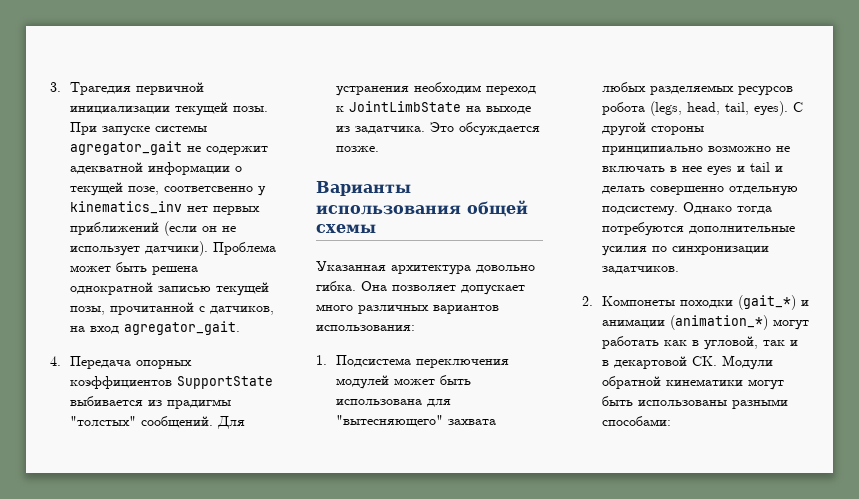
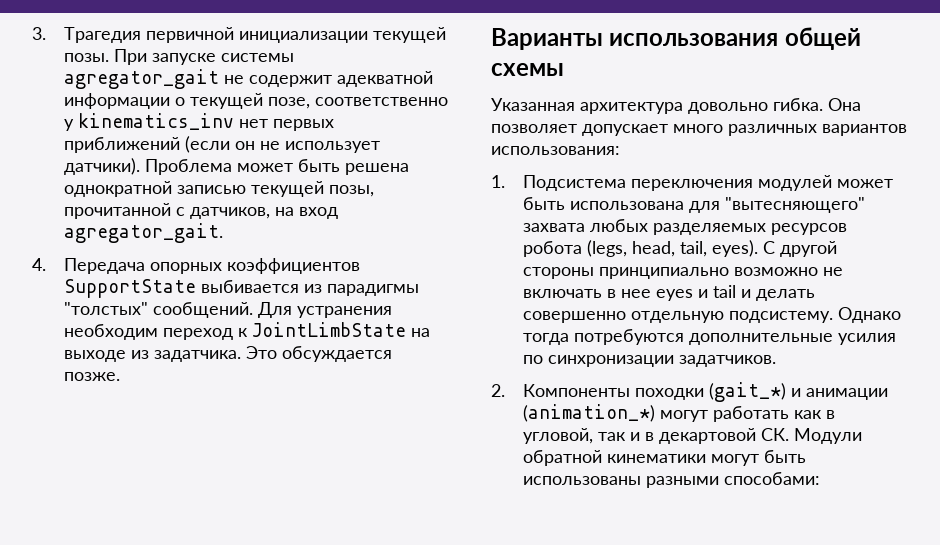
- При запуске системы agregator_gait не содержит адекватной информации о текущей позе, соответсвенно у kinematics_inv нет первых приближений (если он не использует датчики).
+ При запуске системы agregator_gait не содержит адекватной информации о текущей позе, соответственно у kinematics_inv нет первых приближений (если он не использует датчики).
- 4. Передача опорных коэффициентов SupportState выбивается из прадигмы "толстых" сообщений.
+ 4. Передача опорных коэффициентов SupportState выбивается из парадигмы "толстых" сообщений.
- 2. Компонеты походки (gait_*) и анимации (animation_*) могут работать как в угловой, так и в декартовой СК. Модули обратной кинематики могут быть использованы разными способами:
+ 2. Компоненты походки (gait_*) и анимации (animation_*) могут работать как в угловой, так и в декартовой СК. Модули обратной кинематики могут быть использованы разными способами:

